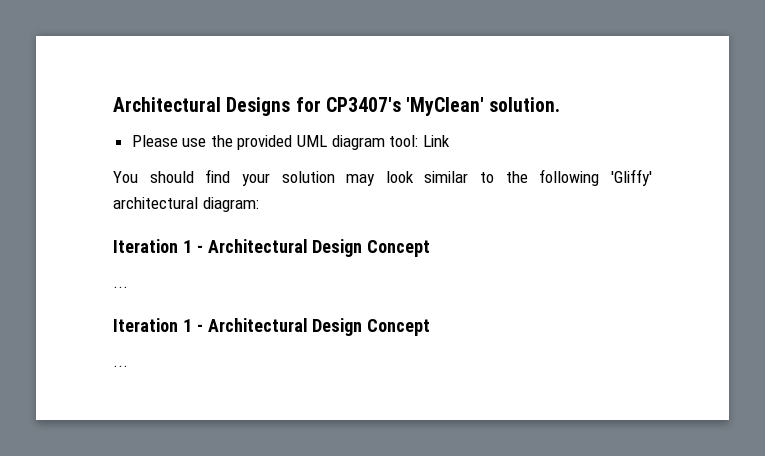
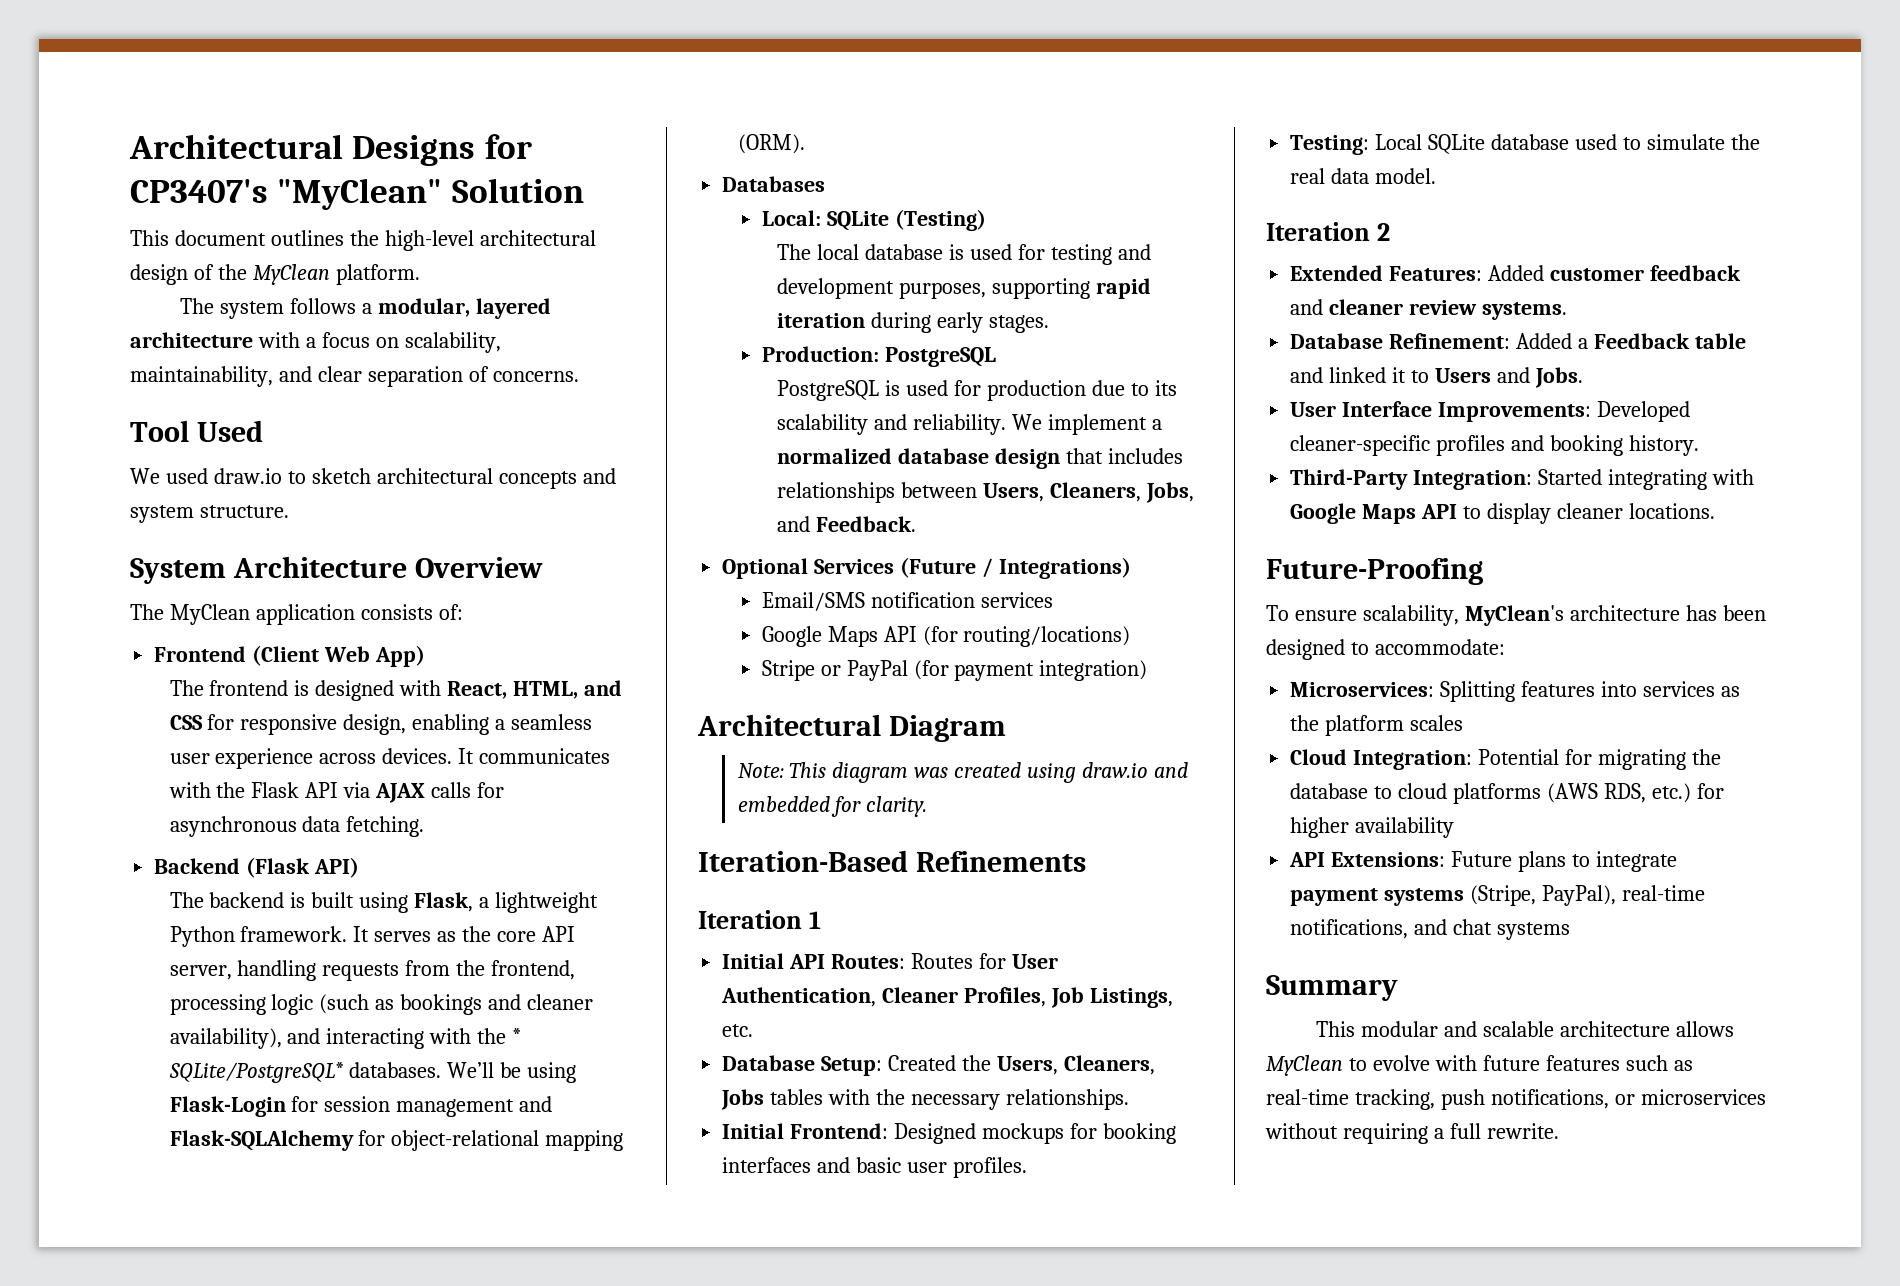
- Architectural Designs for CP3407's 'MyClean' solution.
- Please use the provided UML diagram tool: Link
- You should find your solution may look similar to the following 'Gliffy' architectural diagram:
- Iteration 1 - Architectural Design Concept
- ...
- Iteration 1 - Architectural Design Concept
- ...
+ Architectural Designs for CP3407's "MyClean" Solution
+ This document outlines the high-level architectural design of the MyClean platform.
+ The system follows a modular, layered architecture with a focus on scalability, maintainability, and clear separation of concerns.
+ Tool Used
+ We used draw.io to sketch architectural concepts and system structure.
+ System Architecture Overview
+ The MyClean application consists of:
+ Frontend (Client Web App)
+ The frontend is designed with React, HTML, and CSS for responsive design, enabling a seamless user experience across devices. It communicates with the Flask API via AJAX calls for asynchronous data fetching.
+ Backend (Flask API)
+ The backend is built using Flask, a lightweight Python framework. It serves as the core API server, handling requests from the frontend, processing logic (such as bookings and cleaner availability), and interacting with the * SQLite/PostgreSQL* databases. We’ll be using Flask-Login for session management and Flask-SQLAlchemy for object-relational mapping (ORM).
+ Databases
+ Local: SQLite (Testing)
+ The local database is used for testing and development purposes, supporting rapid iteration during early stages.
+ Production: PostgreSQL
+ PostgreSQL is used for production due to its scalability and reliability. We implement a normalized database design that includes relationships between Users, Cleaners, Jobs, and Feedback.
+ Optional Services (Future / Integrations)
+ Email/SMS notification services
+ Google Maps API (for routing/locations)
+ Stripe or PayPal (for payment integration)
+ Architectural Diagram
+ Note: This diagram was created using draw.io and embedded for clarity.
+ Iteration-Based Refinements
+ Iteration 1
+ Initial API Routes: Routes for User Authentication, Cleaner Profiles, Job Listings, etc.
+ Database Setup: Created the Users, Cleaners, Jobs tables with the necessary relationships.
+ Initial Frontend: Designed mockups for booking interfaces and basic user profiles.
+ Testing: Local SQLite database used to simulate the real data model.
+ Iteration 2
+ Extended Features: Added customer feedback and cleaner review systems.
+ Database Refinement: Added a Feedback table and linked it to Users and Jobs.
+ User Interface Improvements: Developed cleaner-specific profiles and booking history.
+ Third-Party Integration: Started integrating with Google Maps API to display cleaner locations.
+ Future-Proofing
+ To ensure scalability, MyClean's architecture has been designed to accommodate:
+ Microservices: Splitting features into services as the platform scales
+ Cloud Integration: Potential for migrating the database to cloud platforms (AWS RDS, etc.) for higher availability
+ API Extensions: Future plans to integrate payment systems (Stripe, PayPal), real-time notifications, and chat systems
+ Summary
+ This modular and scalable architecture allows MyClean to evolve with future features such as real-time tracking, push notifications, or microservices without requiring a full rewrite.

